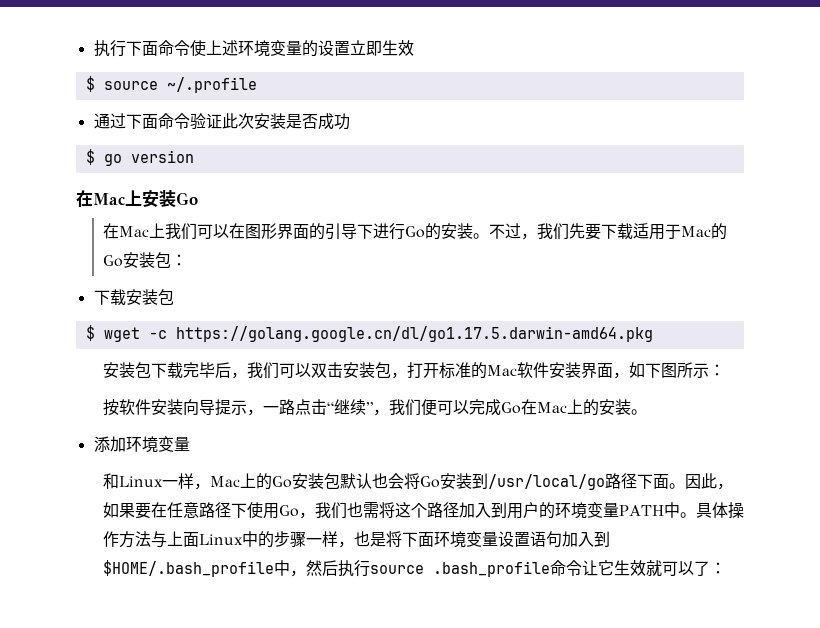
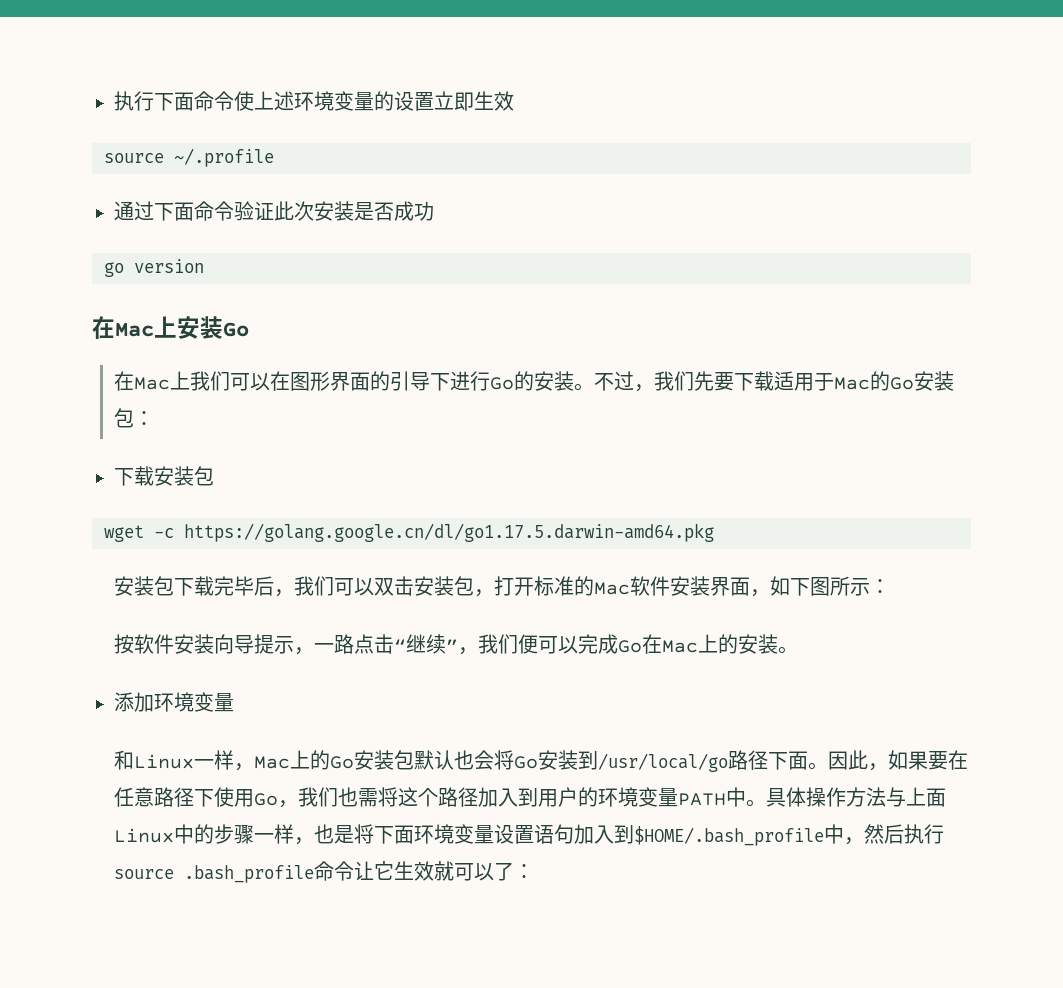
- $ source ~/.profile
+ source ~/.profile
- $ go version
+ go version
- $ wget -c https://golang.google.cn/dl/go1.17.5.darwin-amd64.pkg
+ wget -c https://golang.google.cn/dl/go1.17.5.darwin-amd64.pkg

